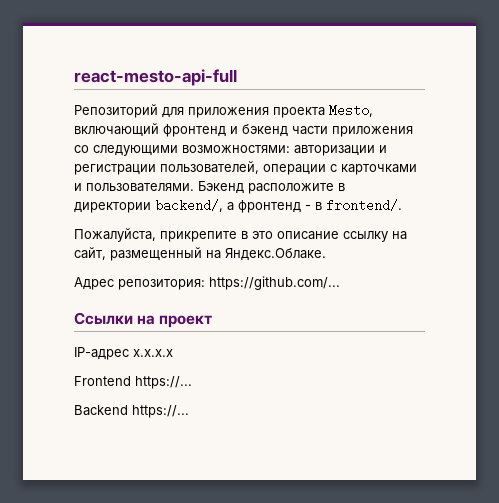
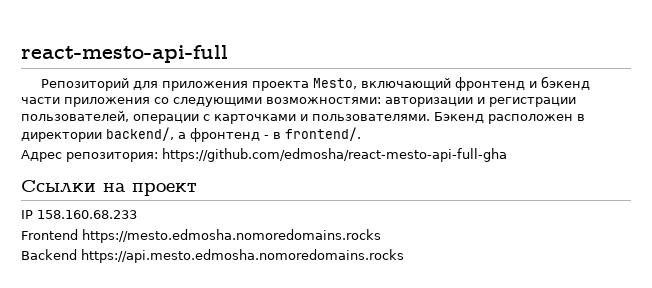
- Бэкенд расположите в директории backend/, а фронтенд - в frontend/.
+ Бэкенд расположен в директории backend/, а фронтенд - в frontend/.
- Пожалуйста, прикрепите в это описание ссылку на сайт, размещенный на Яндекс.Облаке.
- Адрес репозитория: https://github.com/...
+ Адрес репозитория: https://github.com/edmosha/react-mesto-api-full-gha
- IP-адрес x.x.x.x
+ IP 158.160.68.233
- Frontend https://...
+ Frontend https://mesto.edmosha.nomoredomains.rocks
- Backend https://...
+ Backend https://api.mesto.edmosha.nomoredomains.rocks

